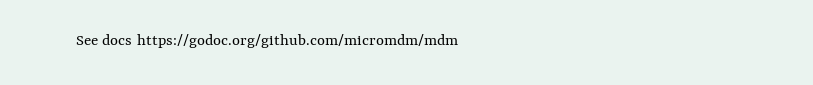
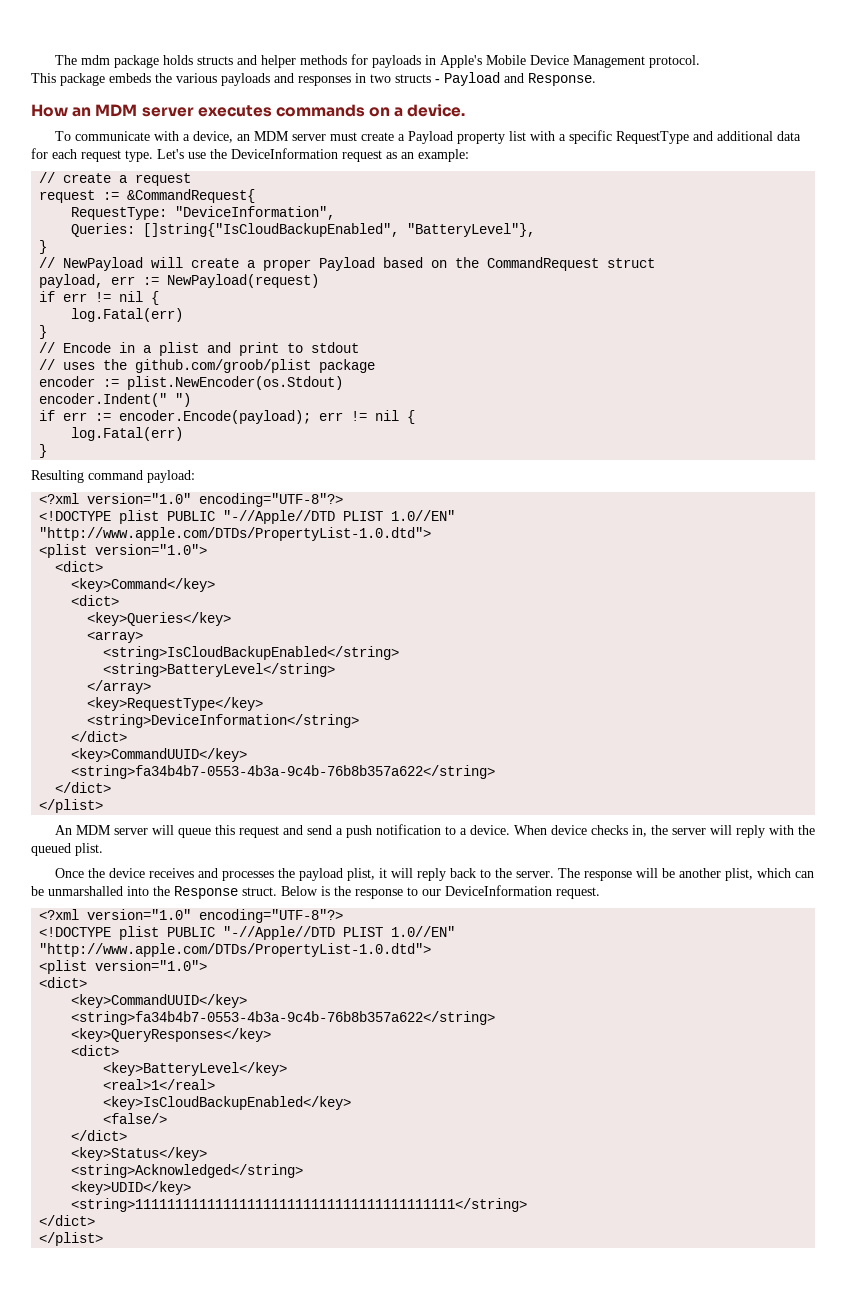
- See docs https://godoc.org/github.com/micromdm/mdm
+ The mdm package holds structs and helper methods for payloads in Apple's Mobile Device Management protocol.
+ This package embeds the various payloads and responses in two structs - Payload and Response.
+ How an MDM server executes commands on a device.
+ To communicate with a device, an MDM server must create a Payload property list with a specific RequestType and additional data for each request type. Let's use the DeviceInformation request as an example:
+ // create a request
+ request := &CommandRequest{
+ RequestType: "DeviceInformation",
+ Queries: []string{"IsCloudBackupEnabled", "BatteryLevel"},
+ }
+ // NewPayload will create a proper Payload based on the CommandRequest struct
+ payload, err := NewPayload(request)
+ if err != nil {
+ log.Fatal(err)
+ }
+ // Encode in a plist and print to stdout
+ // uses the github.com/groob/plist package
+ encoder := plist.NewEncoder(os.Stdout)
+ encoder.Indent(" ")
+ if err := encoder.Encode(payload); err != nil {
+ log.Fatal(err)
+ }
+ Resulting command payload:
+ <?xml version="1.0" encoding="UTF-8"?>
+ <!DOCTYPE plist PUBLIC "-//Apple//DTD PLIST 1.0//EN" "http://www.apple.com/DTDs/PropertyList-1.0.dtd">
+ <plist version="1.0">
+ <dict>
+ <key>Command</key>
+ <dict>
+ <key>Queries</key>
+ <array>
+ <string>IsCloudBackupEnabled</string>
+ <string>BatteryLevel</string>
+ </array>
+ <key>RequestType</key>
+ <string>DeviceInformation</string>
+ </dict>
+ <key>CommandUUID</key>
+ <string>fa34b4b7-0553-4b3a-9c4b-76b8b357a622</string>
+ </dict>
+ </plist>
+ An MDM server will queue this request and send a push notification to a device. When device checks in, the server will reply with the queued plist.
+ Once the device receives and processes the payload plist, it will reply back to the server. The response will be another plist, which can be unmarshalled into the Response struct. Below is the response to our DeviceInformation request.
+ <?xml version="1.0" encoding="UTF-8"?>
+ <!DOCTYPE plist PUBLIC "-//Apple//DTD PLIST 1.0//EN" "http://www.apple.com/DTDs/PropertyList-1.0.dtd">
+ <plist version="1.0">
+ <dict>
+ <key>CommandUUID</key>
+ <string>fa34b4b7-0553-4b3a-9c4b-76b8b357a622</string>
+ <key>QueryResponses</key>
+ <dict>
+ <key>BatteryLevel</key>
+ <real>1</real>
+ <key>IsCloudBackupEnabled</key>
+ <false/>
+ </dict>
+ <key>Status</key>
+ <string>Acknowledged</string>
+ <key>UDID</key>
+ <string>1111111111111111111111111111111111111111</string>
+ </dict>
+ </plist>

